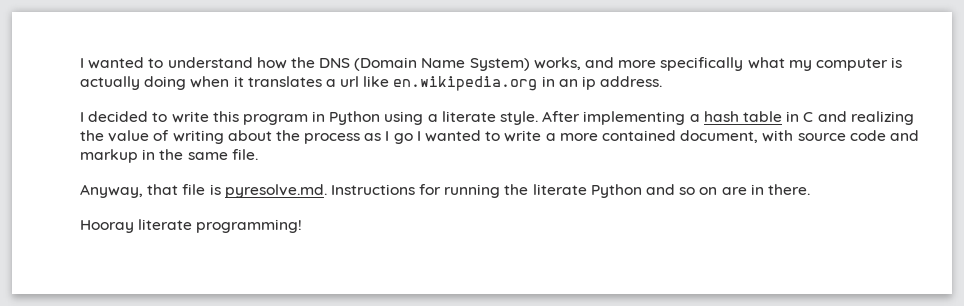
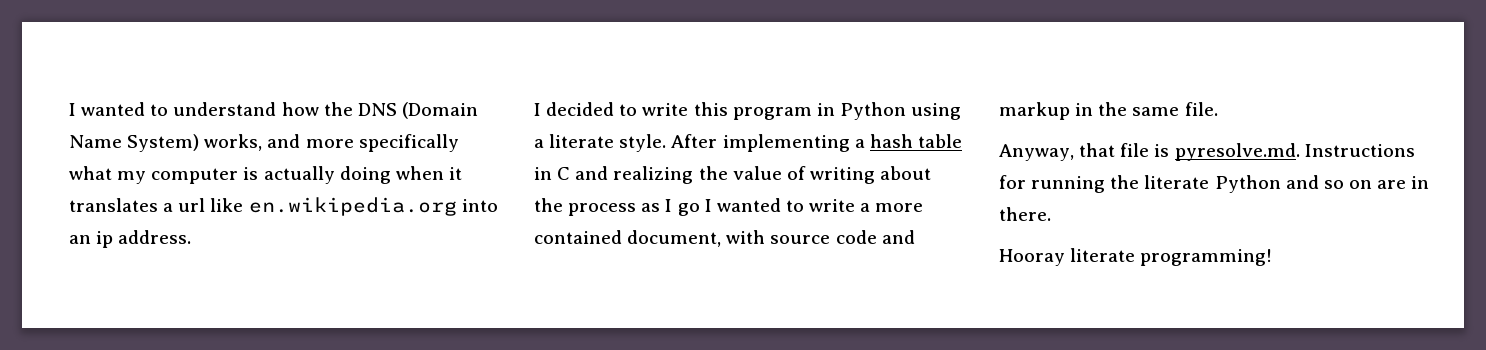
- I wanted to understand how the DNS (Domain Name System) works, and more specifically what my computer is actually doing when it translates a url like en.wikipedia.org in an ip address.
+ I wanted to understand how the DNS (Domain Name System) works, and more specifically what my computer is actually doing when it translates a url like en.wikipedia.org into an ip address.

